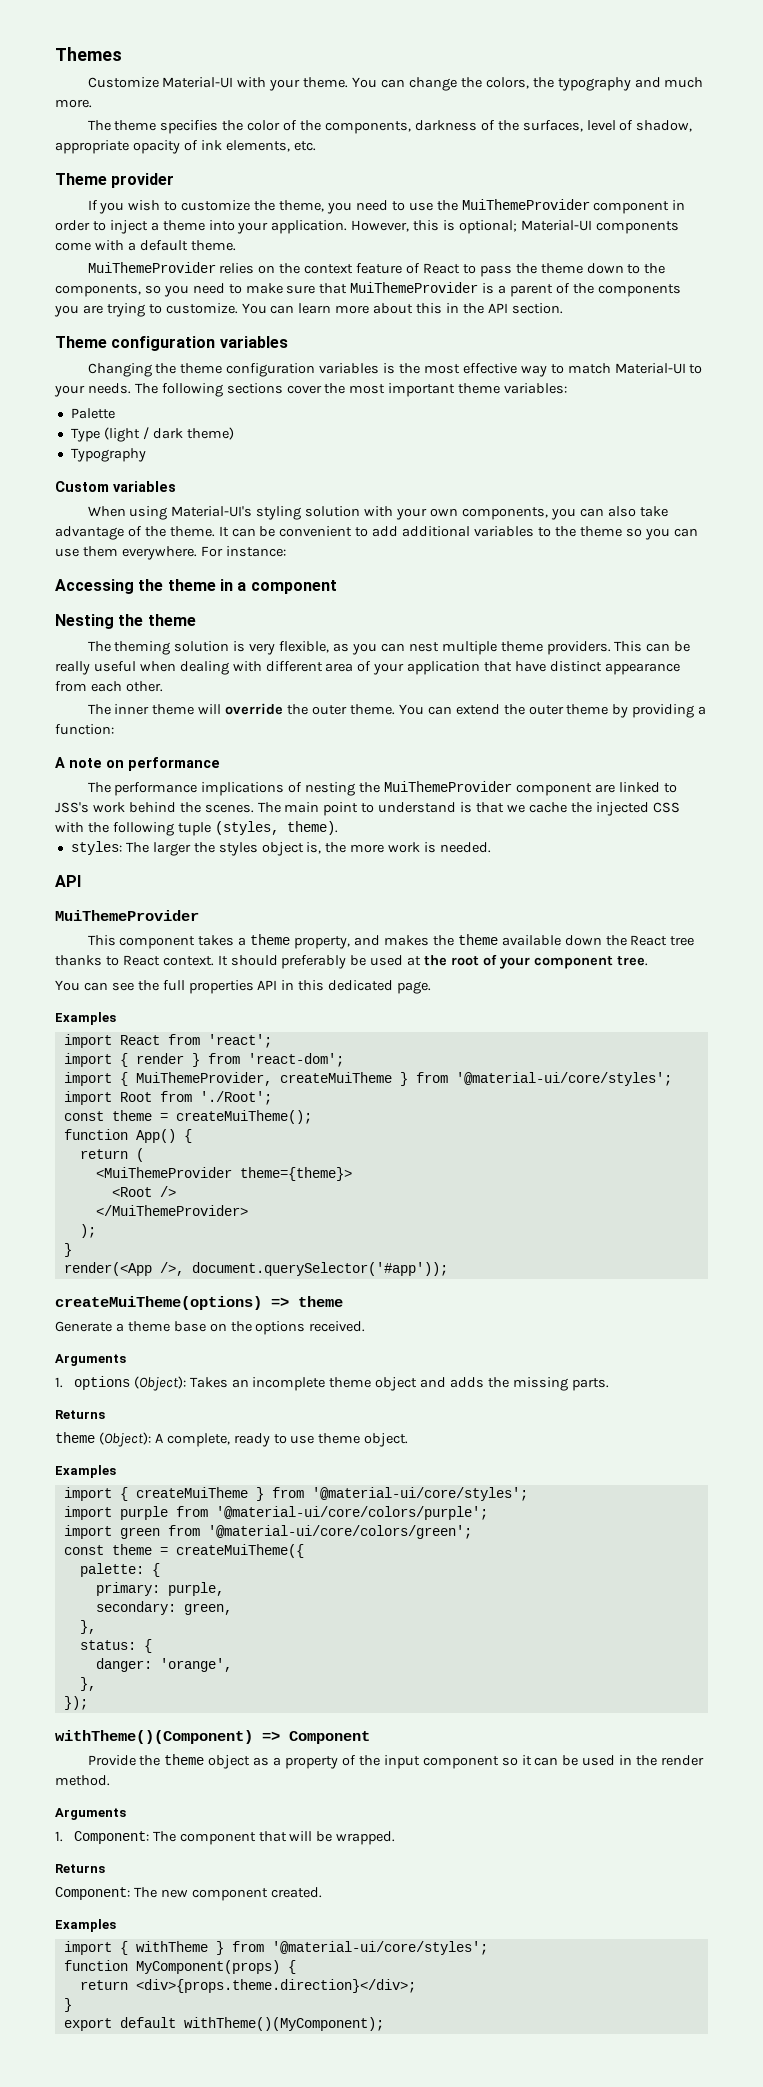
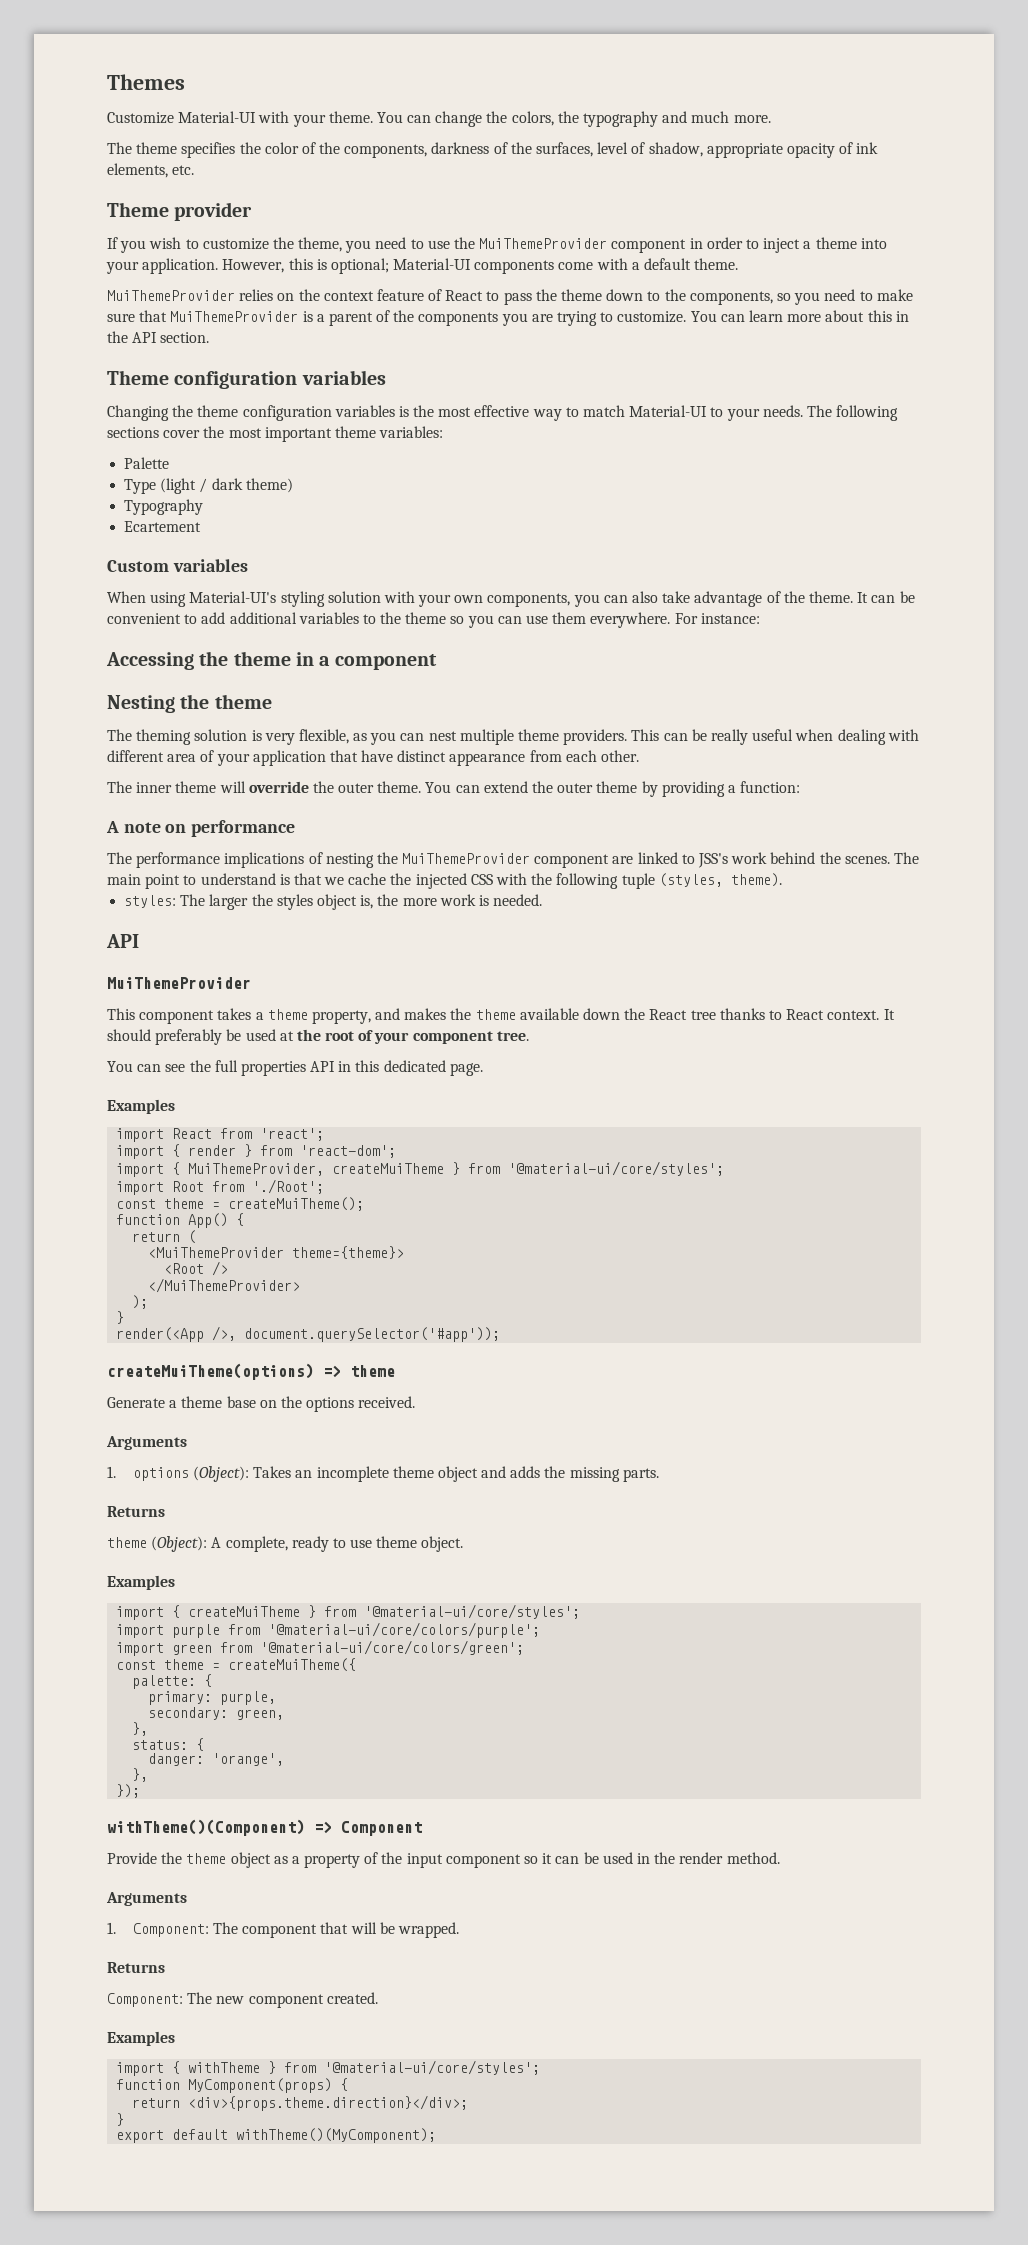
+ Ecartement

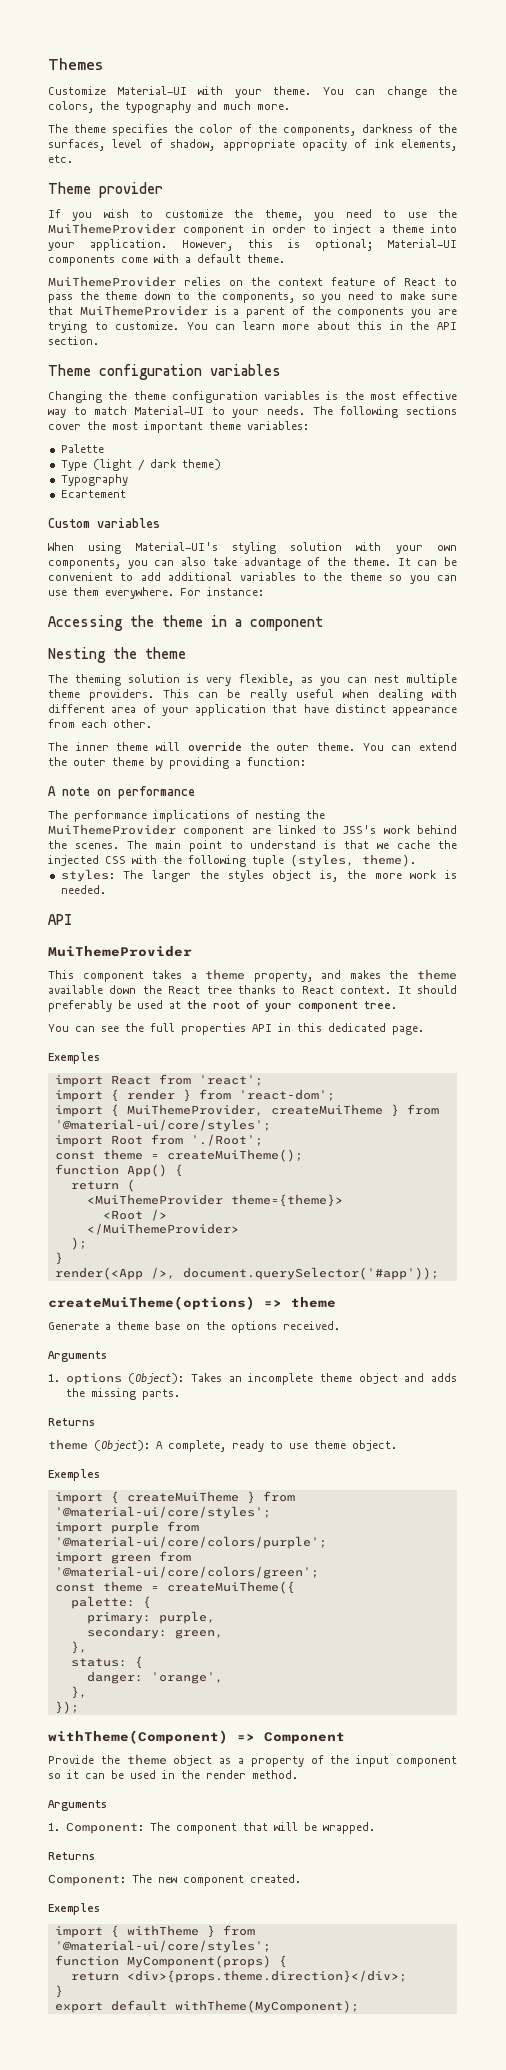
  You can see the full properties API in this dedicated page.
- Examples
+ Exemples
  theme (Object): A complete, ready to use theme object.
- Examples
+ Exemples
- withTheme()(Component) => Component
+ withTheme(Component) => Component
  Component: The new component created.
- Examples
+ Exemples
- export default withTheme()(MyComponent);
+ export default withTheme(MyComponent);

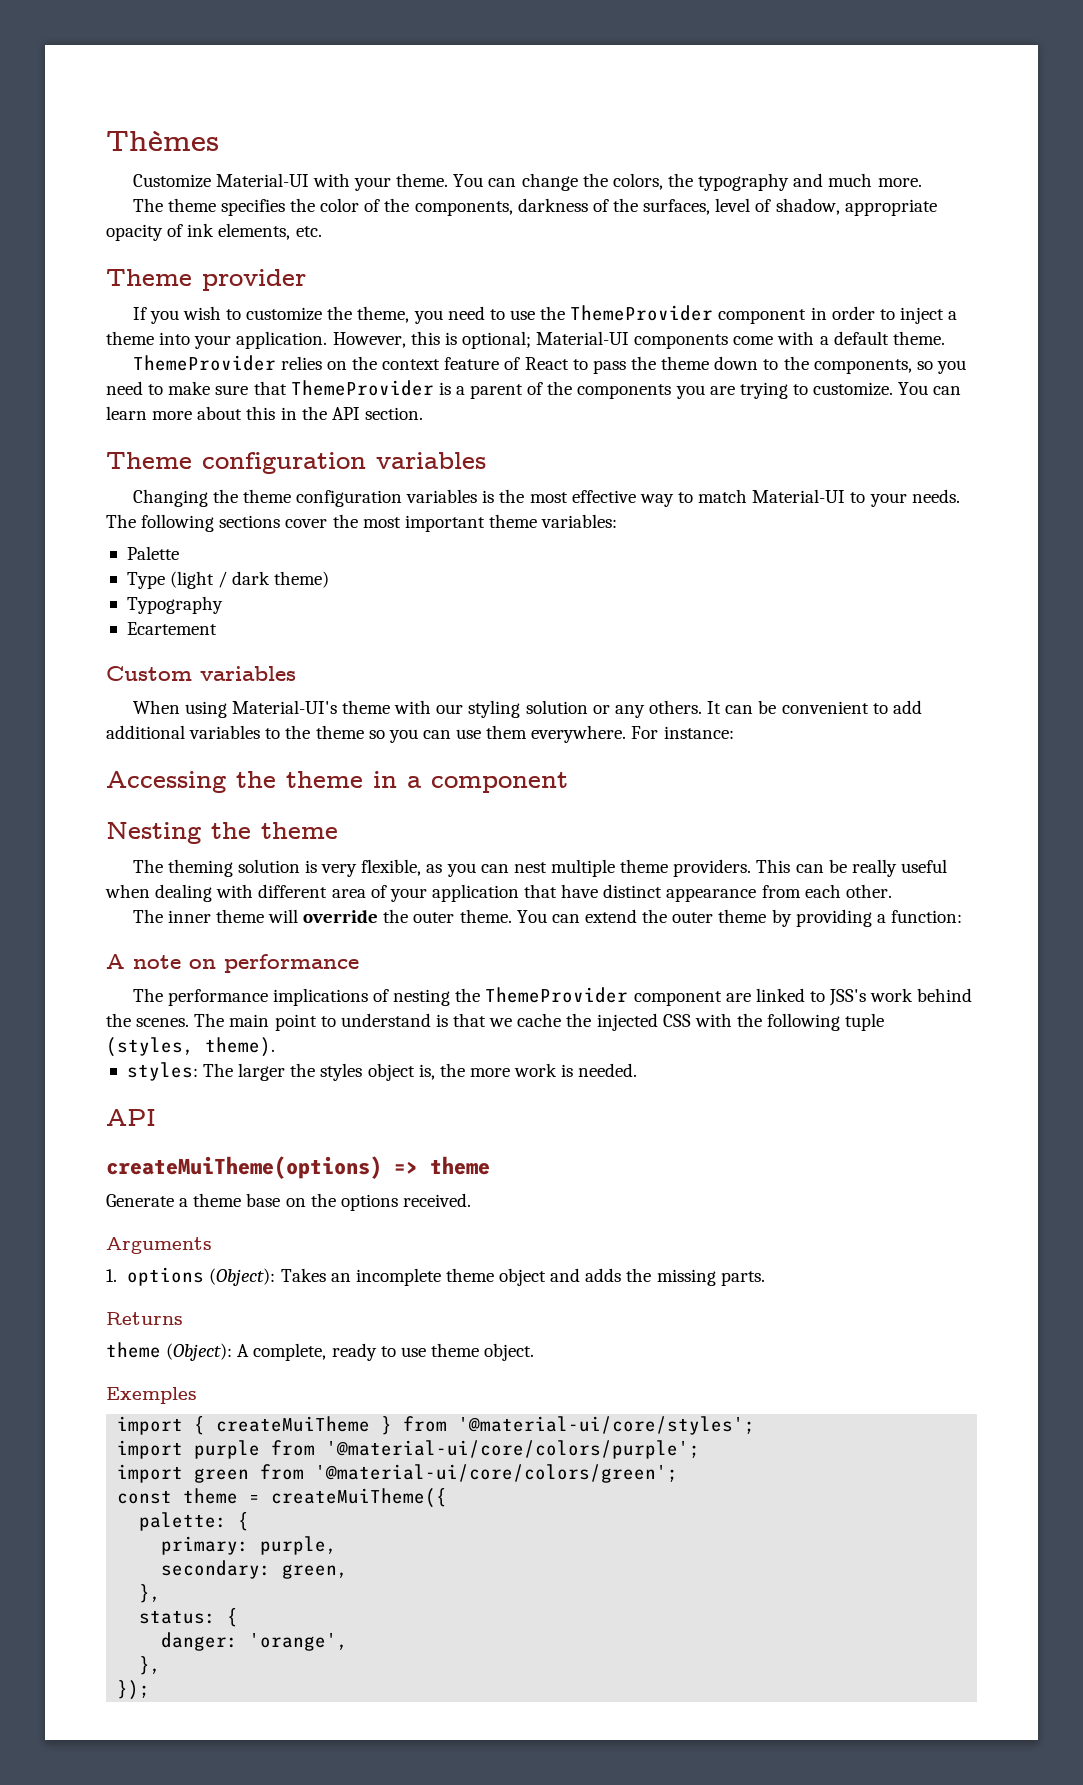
- Themes
+ Thèmes
- If you wish to customize the theme, you need to use the MuiThemeProvider component in order to inject a theme into your application.
+ If you wish to customize the theme, you need to use the ThemeProvider component in order to inject a theme into your application.
- MuiThemeProvider relies on the context feature of React to pass the theme down to the components, so you need to make sure that MuiThemeProvider is a parent of the components you are trying to customize.
+ ThemeProvider relies on the context feature of React to pass the theme down to the components, so you need to make sure that ThemeProvider is a parent of the components you are trying to customize.
- When using Material-UI's styling solution with your own components, you can also take advantage of the theme.
+ When using Material-UI's theme with our styling solution or any others.
- The performance implications of nesting the MuiThemeProvider component are linked to JSS's work behind the scenes.
+ The performance implications of nesting the ThemeProvider component are linked to JSS's work behind the scenes.
  styles: The larger the styles object is, the more work is needed.
  API
- MuiThemeProvider
- This component takes a theme property, and makes the theme available down the React tree thanks to React context. It should preferably be used at the root of your component tree.
- You can see the full properties API in this dedicated page.
- Exemples
- import React from 'react';
- import { render } from 'react-dom';
- import { MuiThemeProvider, createMuiTheme } from '@material-ui/core/styles';
- import Root from './Root';
- const theme = createMuiTheme();
- function App() {
- return (
- <MuiThemeProvider theme={theme}>
- <Root />
- </MuiThemeProvider>
- );
- }
- render(<App />, document.querySelector('#app'));
- withTheme(Component) => Component
- Provide the theme object as a property of the input component so it can be used in the render method.
- Arguments
- 1. Component: The component that will be wrapped.
- Returns
- Component: The new component created.
- Exemples
- import { withTheme } from '@material-ui/core/styles';
- function MyComponent(props) {
- return <div>{props.theme.direction}</div>;
- }
- export default withTheme(MyComponent);

